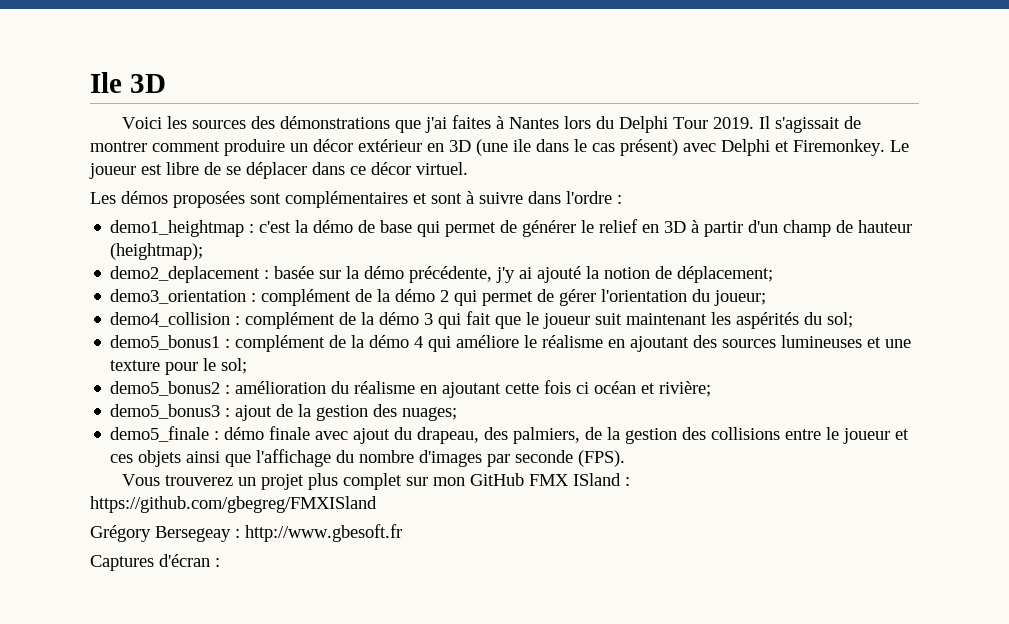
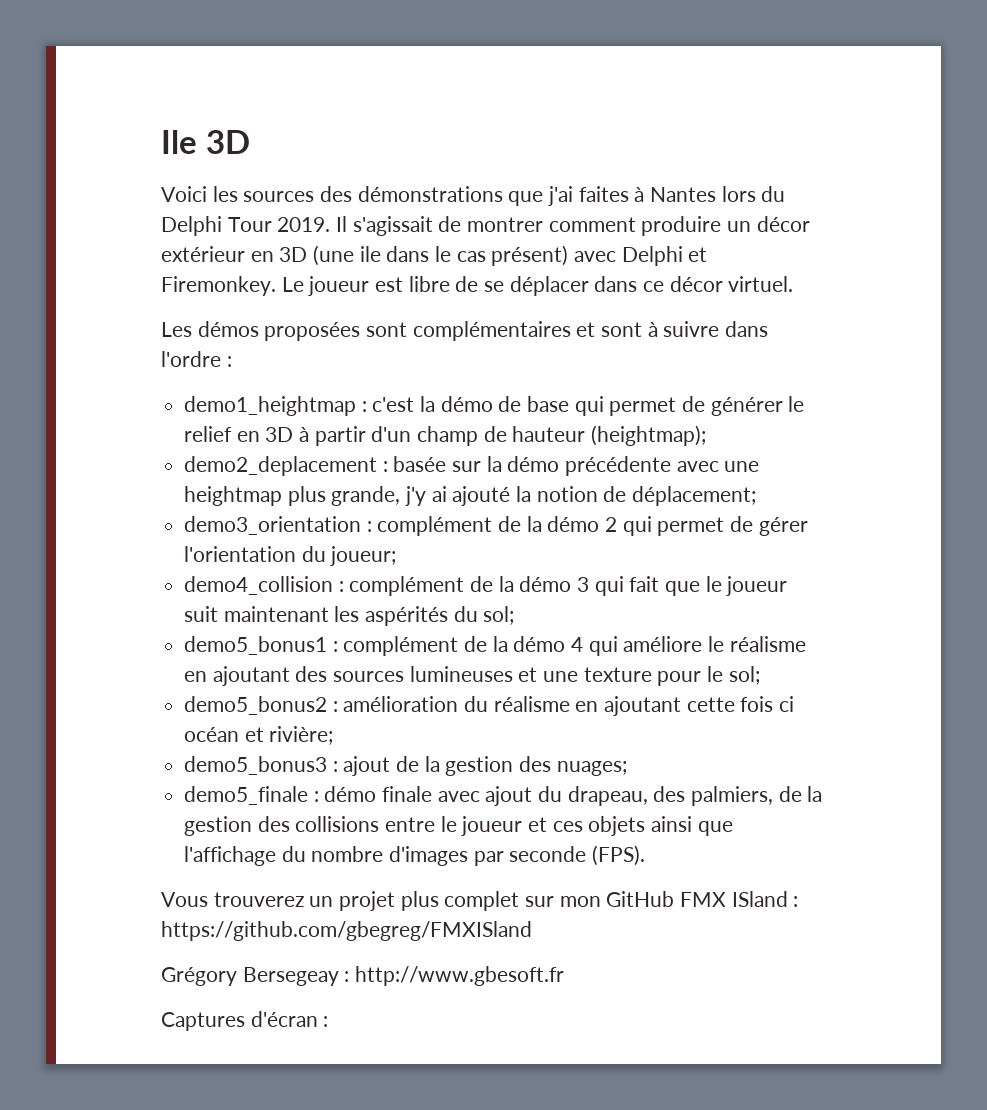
- demo2_deplacement : basée sur la démo précédente, j'y ai ajouté la notion de déplacement;
+ demo2_deplacement : basée sur la démo précédente avec une heightmap plus grande, j'y ai ajouté la notion de déplacement;

